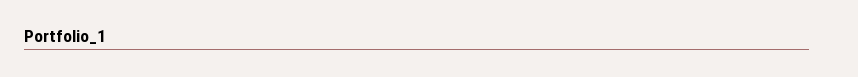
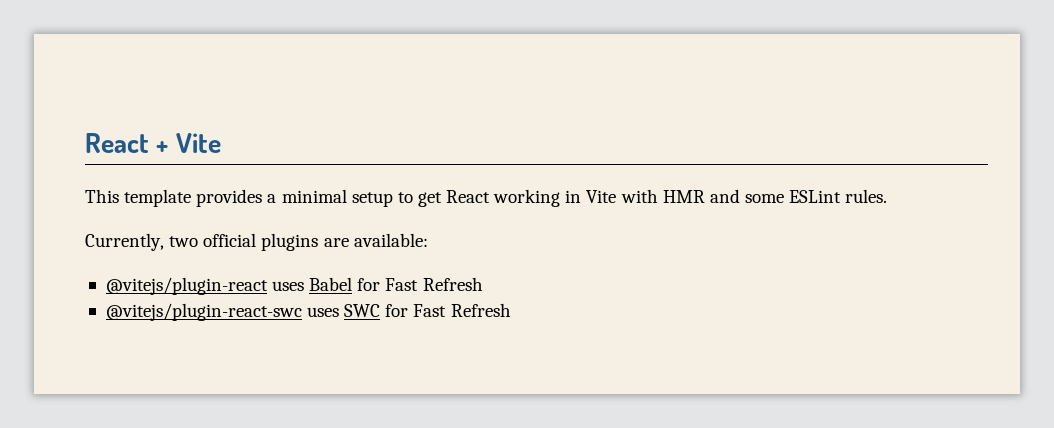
- Portfolio_1
+ React + Vite
+ This template provides a minimal setup to get React working in Vite with HMR and some ESLint rules.
+ Currently, two official plugins are available:
+ @vitejs/plugin-react uses Babel for Fast Refresh
+ @vitejs/plugin-react-swc uses SWC for Fast Refresh

